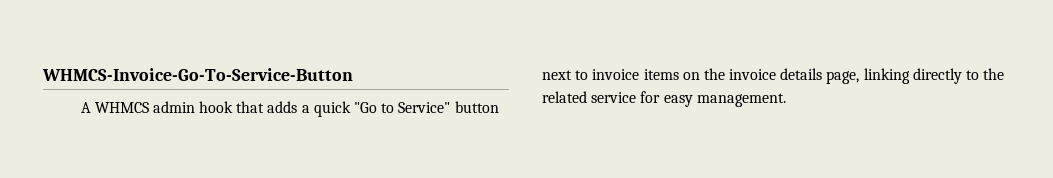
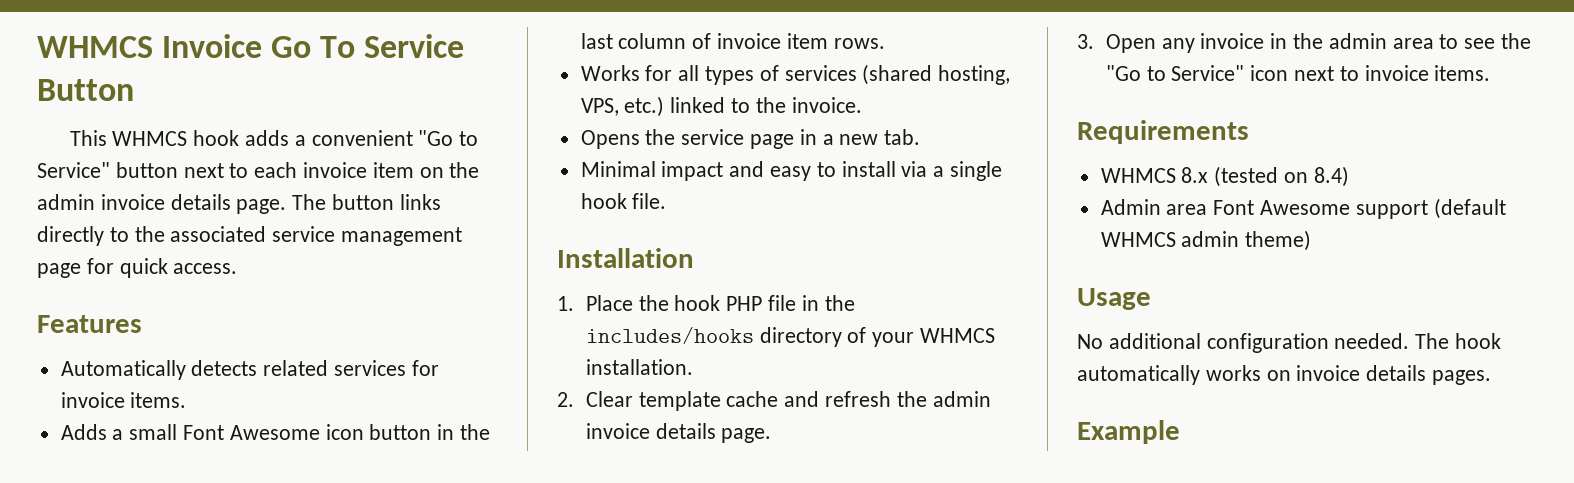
- WHMCS-Invoice-Go-To-Service-Button
- A WHMCS admin hook that adds a quick "Go to Service" button next to invoice items on the invoice details page, linking directly to the related service for easy management.
+ WHMCS Invoice Go To Service Button
+ This WHMCS hook adds a convenient "Go to Service" button next to each invoice item on the admin invoice details page. The button links directly to the associated service management page for quick access.
+ Features
+ Automatically detects related services for invoice items.
+ Adds a small Font Awesome icon button in the last column of invoice item rows.
+ Works for all types of services (shared hosting, VPS, etc.) linked to the invoice.
+ Opens the service page in a new tab.
+ Minimal impact and easy to install via a single hook file.
+ Installation
+ 1. Place the hook PHP file in the includes/hooks directory of your WHMCS installation.
+ 2. Clear template cache and refresh the admin invoice details page.
+ 3. Open any invoice in the admin area to see the "Go to Service" icon next to invoice items.
+ Requirements
+ WHMCS 8.x (tested on 8.4)
+ Admin area Font Awesome support (default WHMCS admin theme)
+ Usage
+ No additional configuration needed. The hook automatically works on invoice details pages.
+ Example

